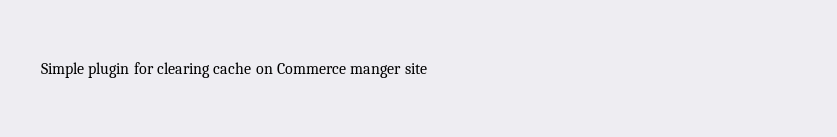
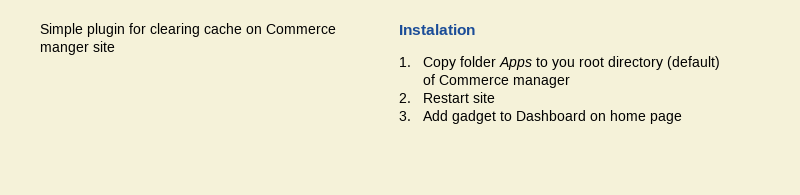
+ Instalation
+ 1. Copy folder Apps to you root directory (default) of Commerce manager
+ 2. Restart site
+ 3. Add gadget to Dashboard on home page

